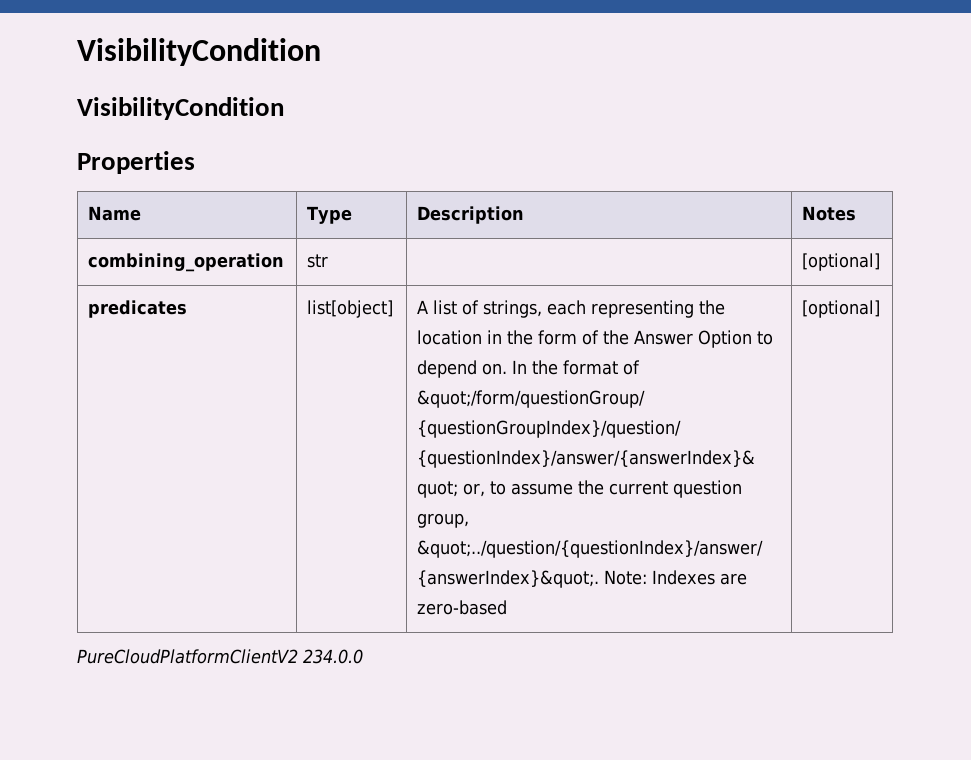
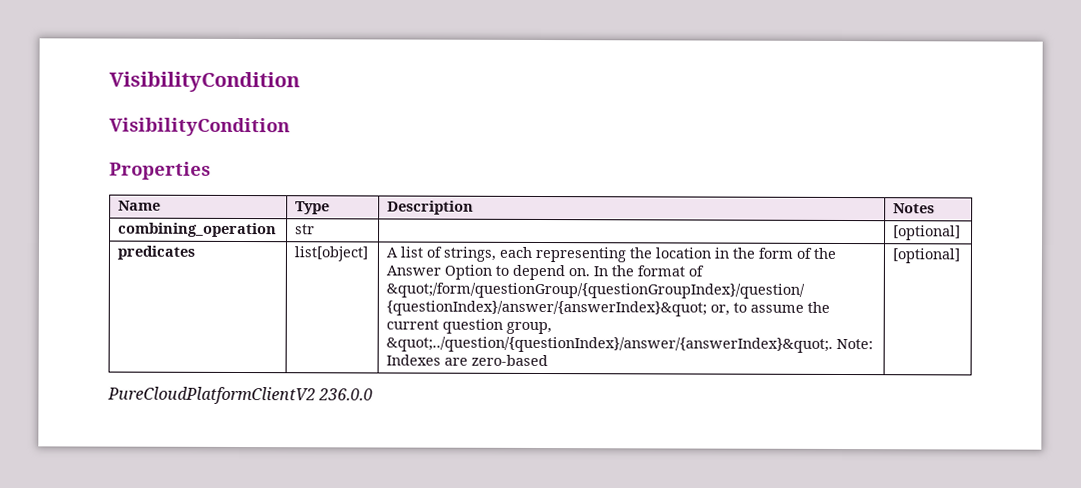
- PureCloudPlatformClientV2 234.0.0
+ PureCloudPlatformClientV2 236.0.0

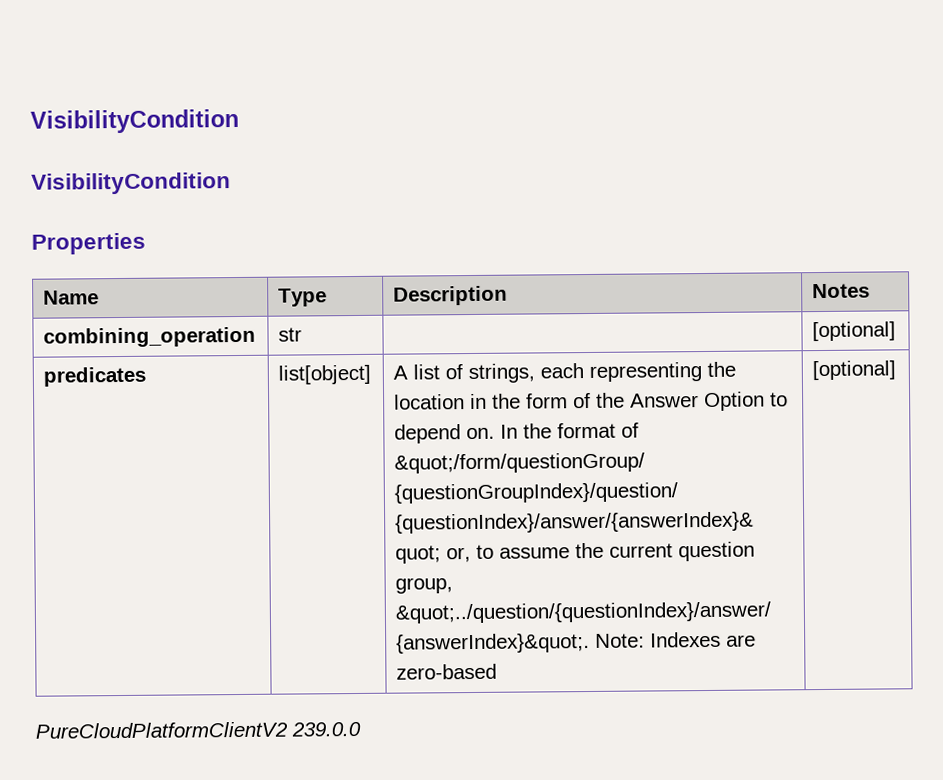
- PureCloudPlatformClientV2 236.0.0
+ PureCloudPlatformClientV2 239.0.0

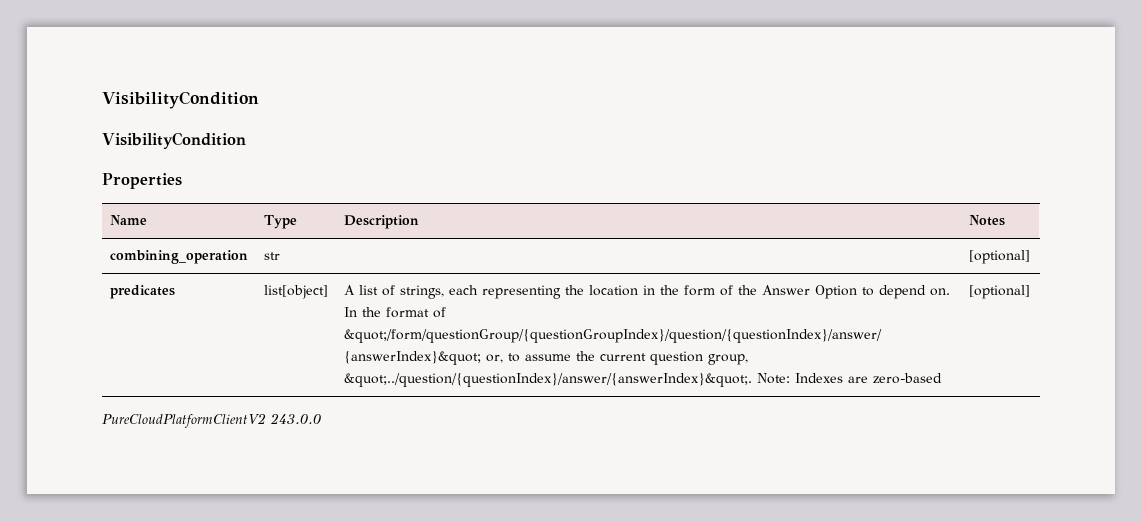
- PureCloudPlatformClientV2 239.0.0
+ PureCloudPlatformClientV2 243.0.0

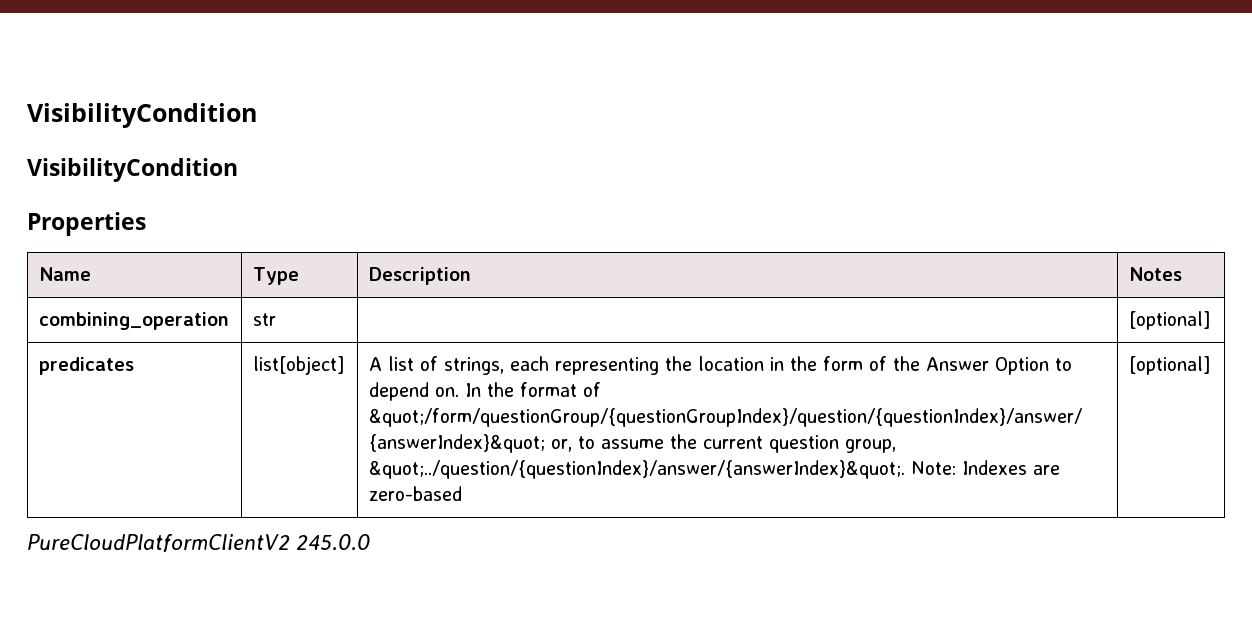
- PureCloudPlatformClientV2 243.0.0
+ PureCloudPlatformClientV2 245.0.0

